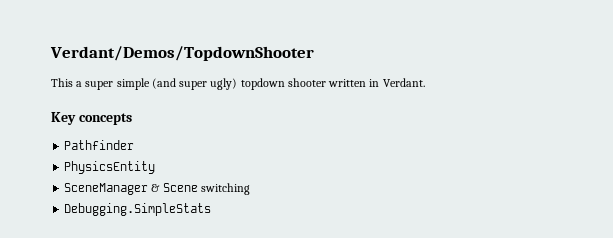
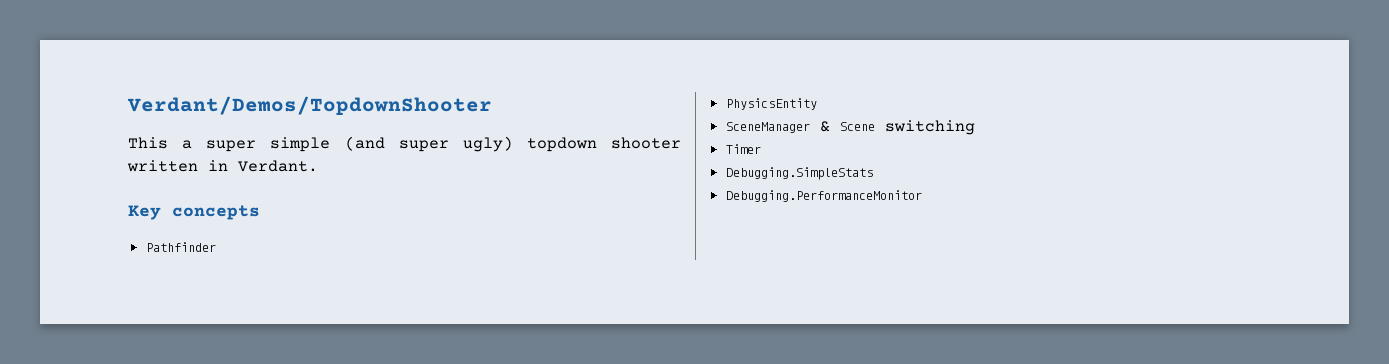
+ Timer
+ Debugging.PerformanceMonitor

